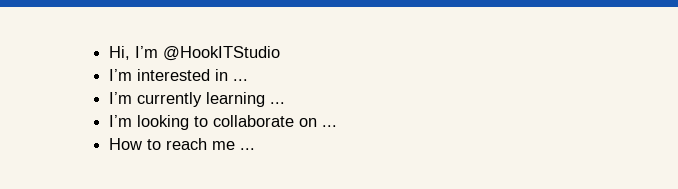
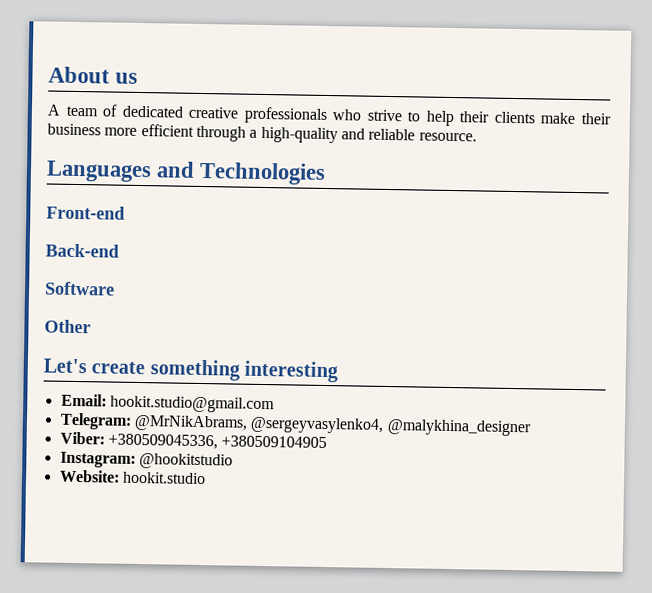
- Hi, I’m @HookITStudio
- I’m interested in ...
- I’m currently learning ...
- I’m looking to collaborate on ...
- How to reach me ...
+ About us
+ A team of dedicated creative professionals who strive to help their clients make their business more efficient through a high-quality and reliable resource.
+ Languages and Technologies
+ Front-end
+ Back-end
+ Software
+ Other
+ Let's create something interesting
+ Email: hookit.studio@gmail.com
+ Telegram: @MrNikAbrams, @sergeyvasylenko4, @malykhina_designer
+ Viber: +380509045336, +380509104905
+ Instagram: @hookitstudio
+ Website: hookit.studio

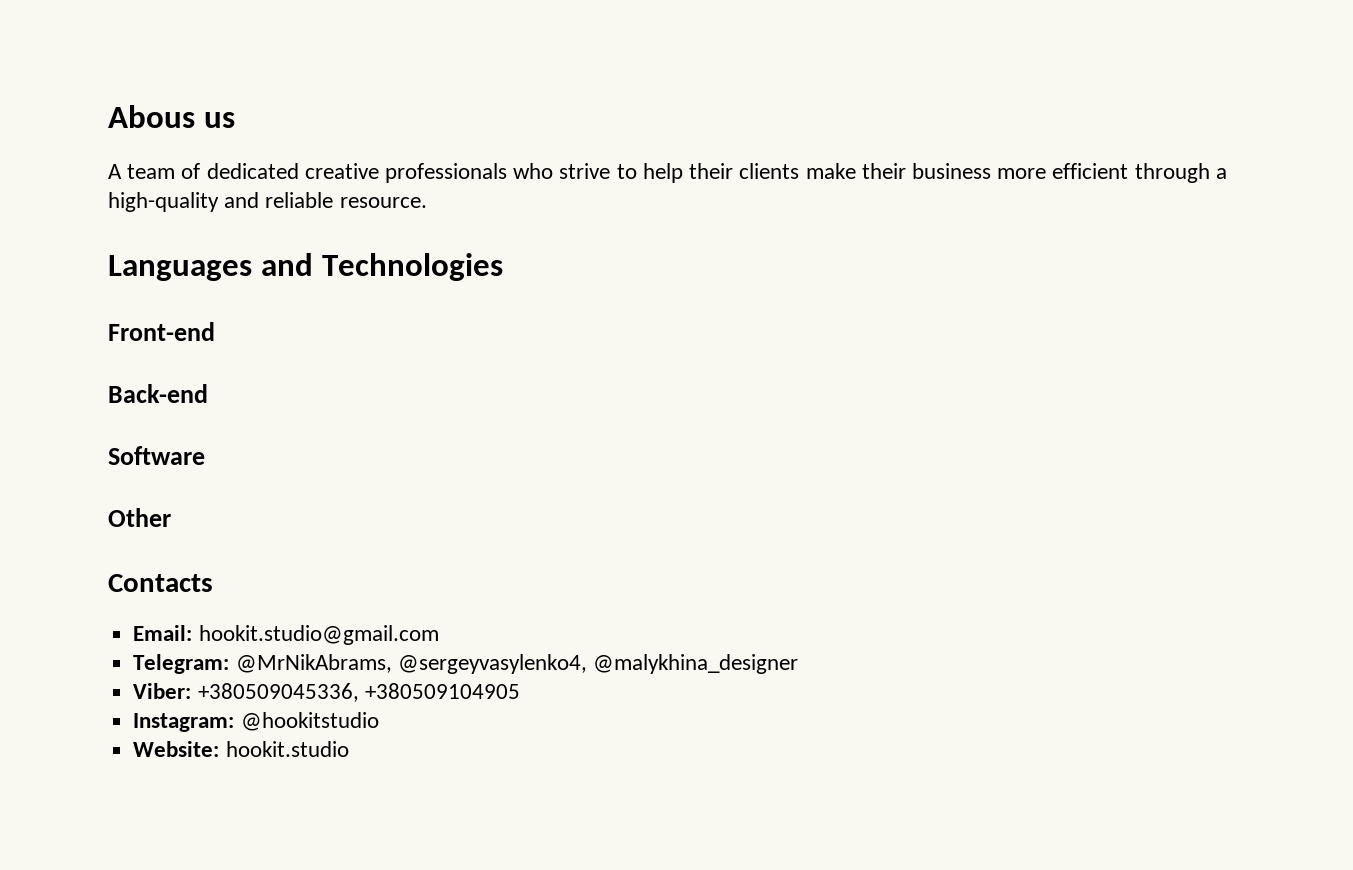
- About us
+ Abous us
- Let's create something interesting
+ Contacts

